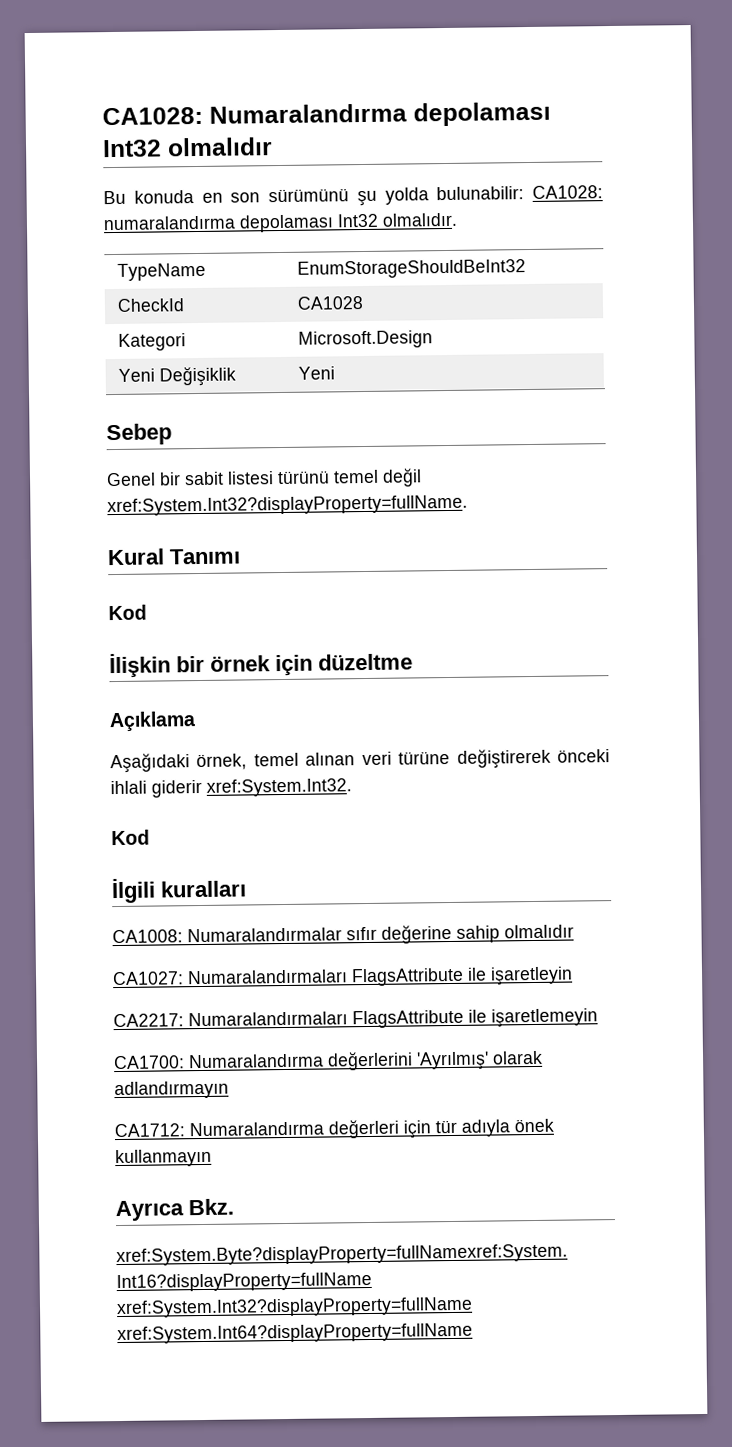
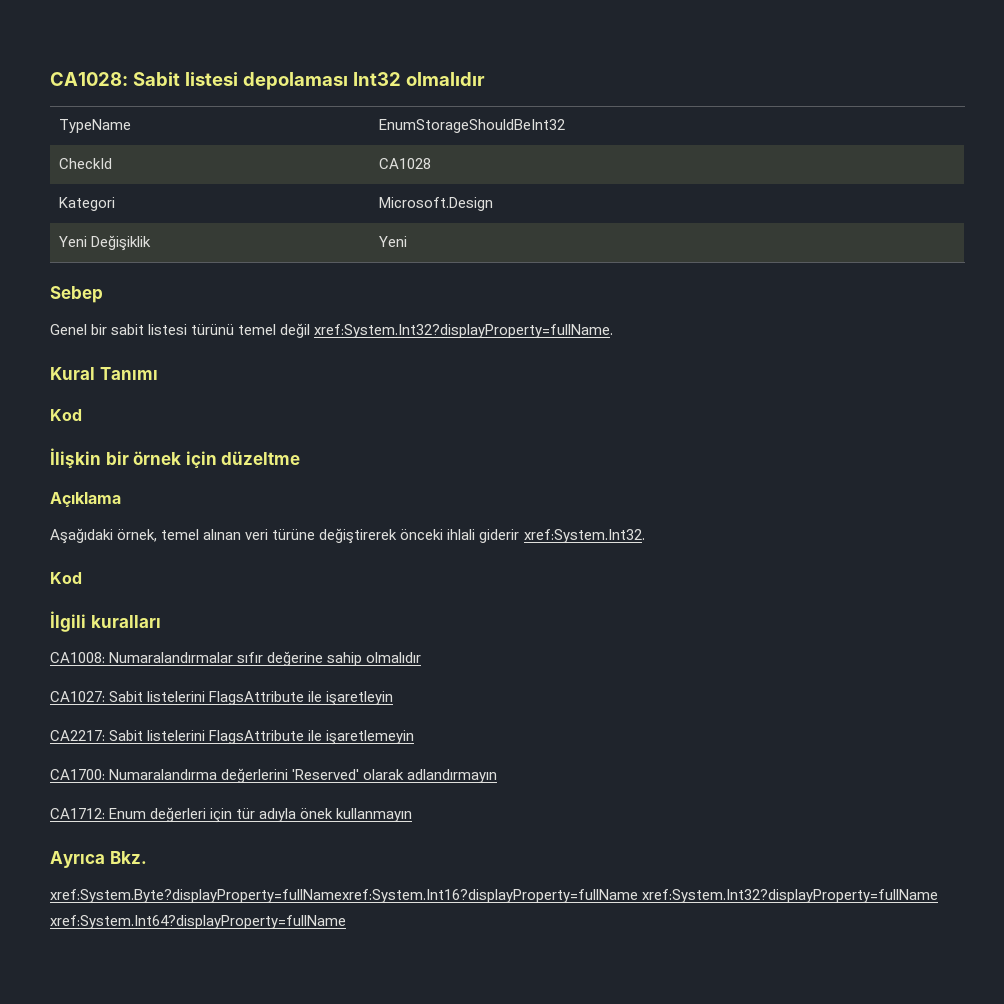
- CA1028: Numaralandırma depolaması Int32 olmalıdır
+ CA1028: Sabit listesi depolaması Int32 olmalıdır
- Bu konuda en son sürümünü şu yolda bulunabilir: CA1028: numaralandırma depolaması Int32 olmalıdır.
- CA1027: Numaralandırmaları FlagsAttribute ile işaretleyin
+ CA1027: Sabit listelerini FlagsAttribute ile işaretleyin
- CA2217: Numaralandırmaları FlagsAttribute ile işaretlemeyin
+ CA2217: Sabit listelerini FlagsAttribute ile işaretlemeyin
- CA1700: Numaralandırma değerlerini 'Ayrılmış' olarak adlandırmayın
+ CA1700: Numaralandırma değerlerini 'Reserved' olarak adlandırmayın
- CA1712: Numaralandırma değerleri için tür adıyla önek kullanmayın
+ CA1712: Enum değerleri için tür adıyla önek kullanmayın

